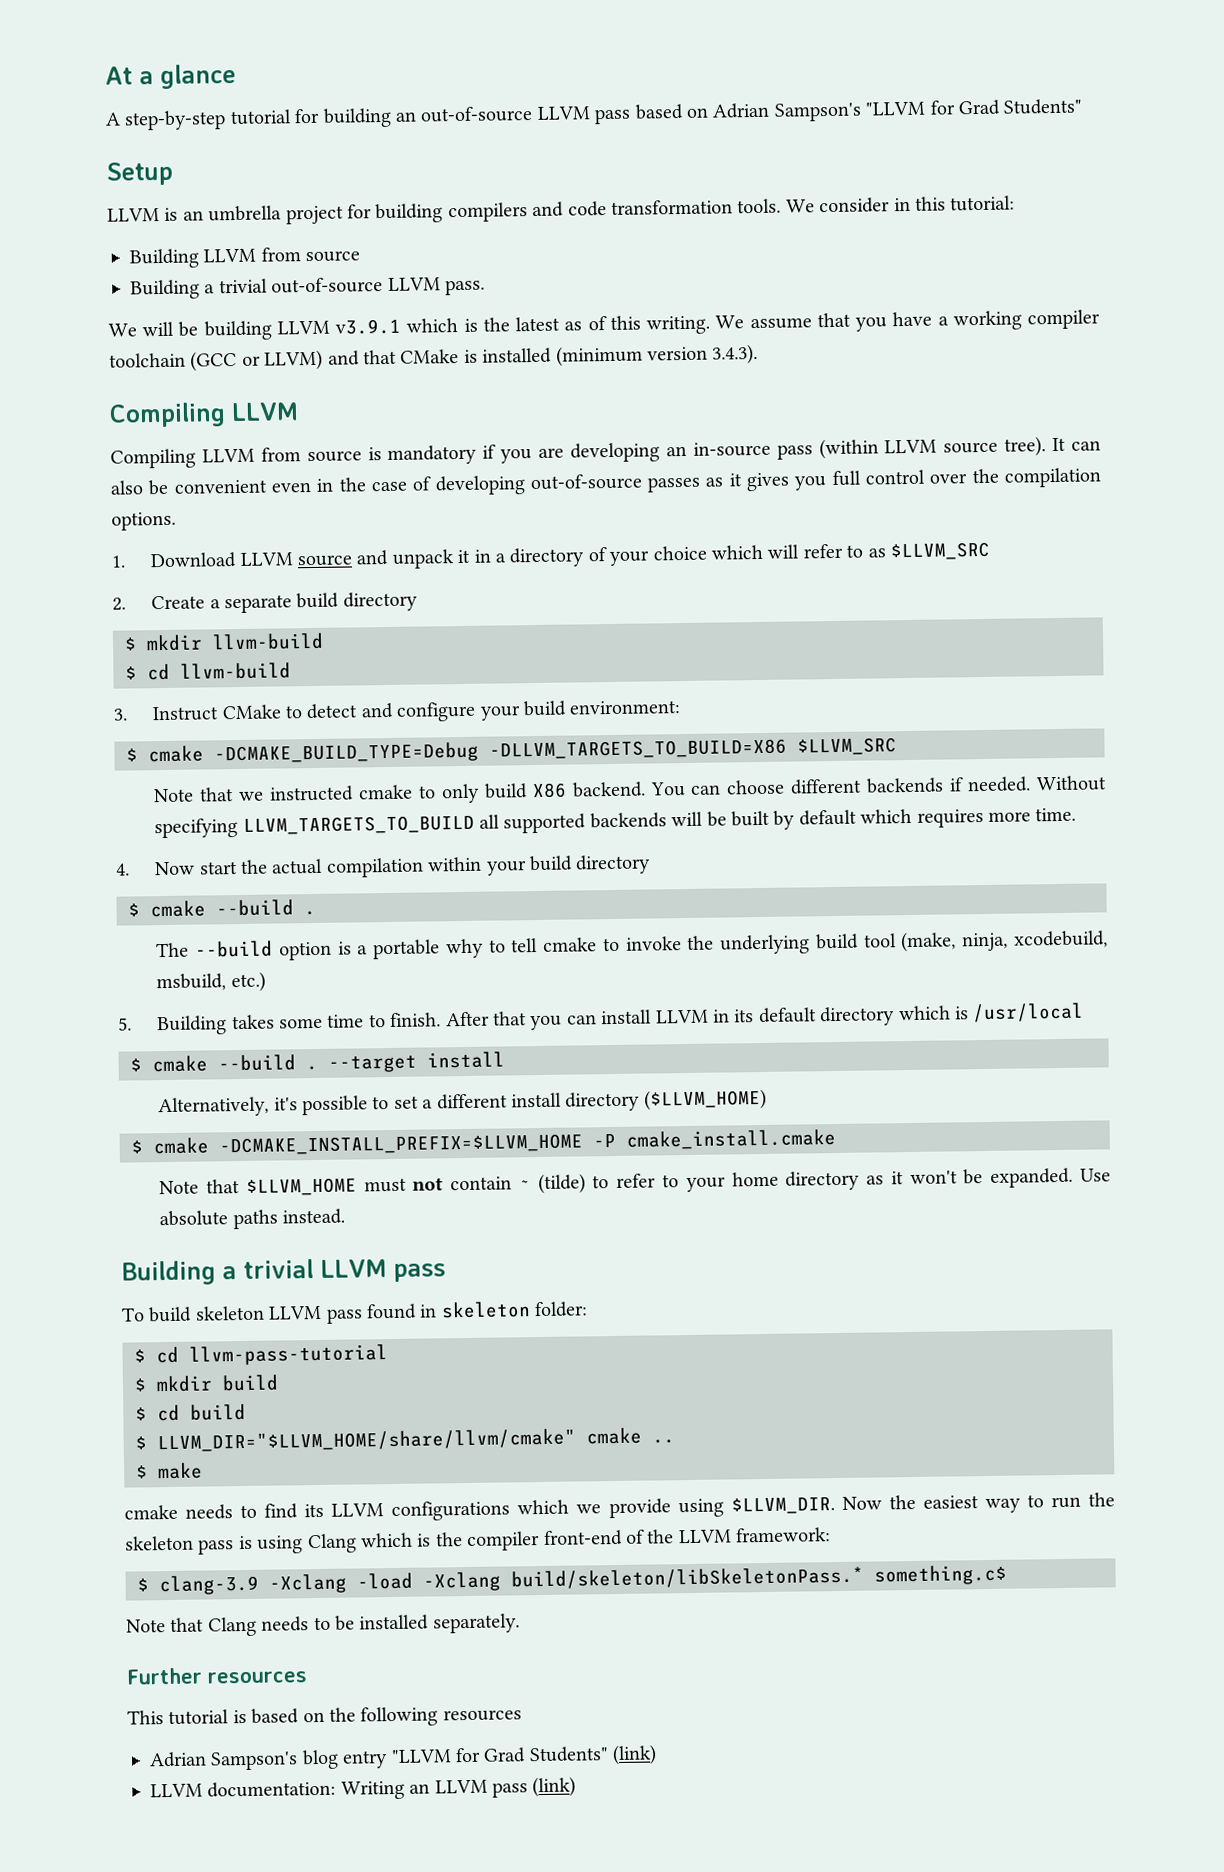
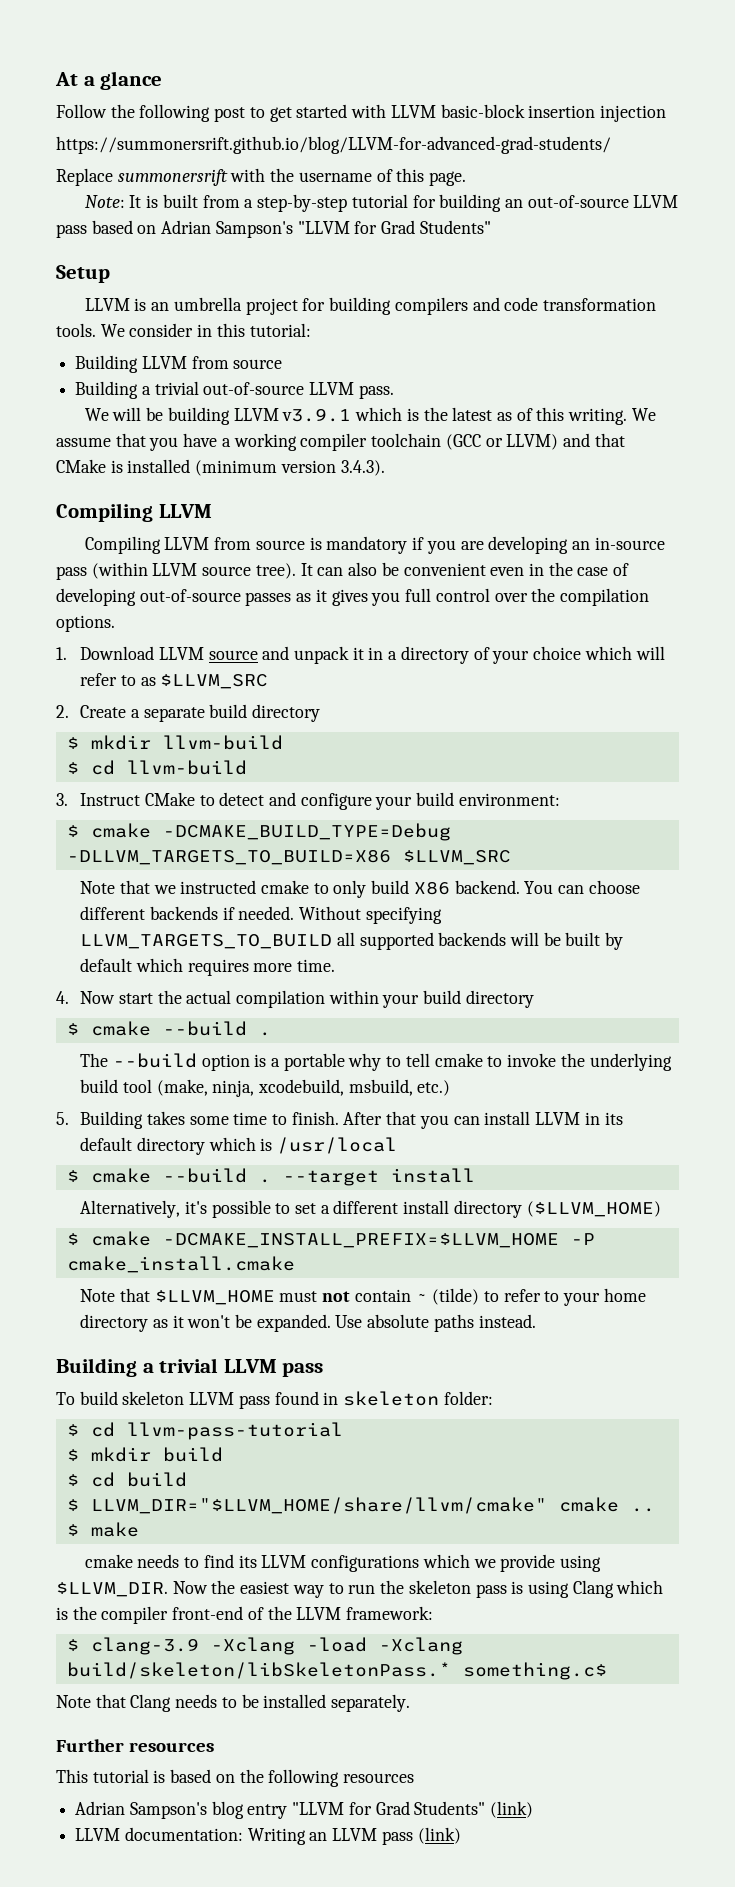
- A step-by-step tutorial for building an out-of-source LLVM pass based on Adrian Sampson's "LLVM for Grad Students"
+ Follow the following post to get started with LLVM basic-block insertion injection
+ https://summonersrift.github.io/blog/LLVM-for-advanced-grad-students/
+ Replace summonersrift with the username of this page.
+ Note: It is built from a step-by-step tutorial for building an out-of-source LLVM pass based on Adrian Sampson's "LLVM for Grad Students"

